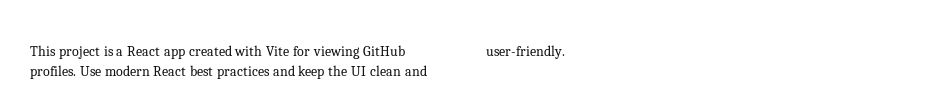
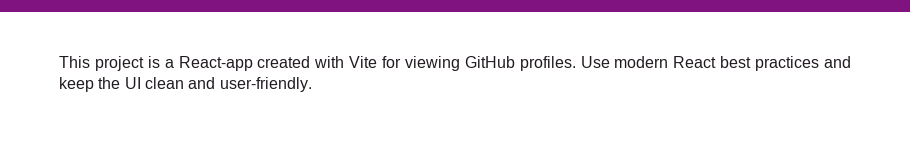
- This project is a React app created with Vite for viewing GitHub profiles.
+ This project is a React-app created with Vite for viewing GitHub profiles.

